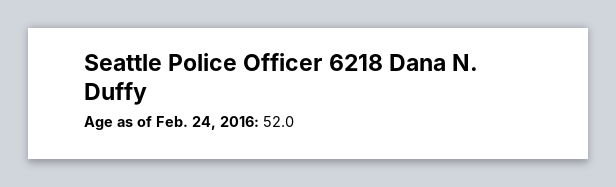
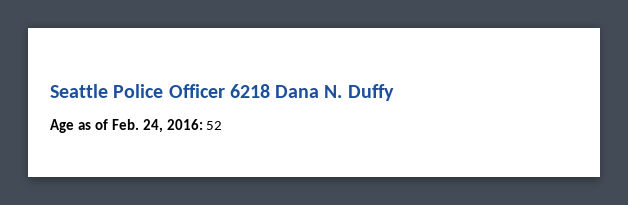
- Age as of Feb. 24, 2016: 52.0
+ Age as of Feb. 24, 2016: 52

